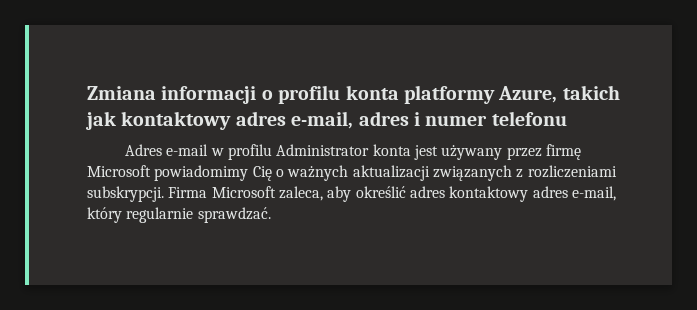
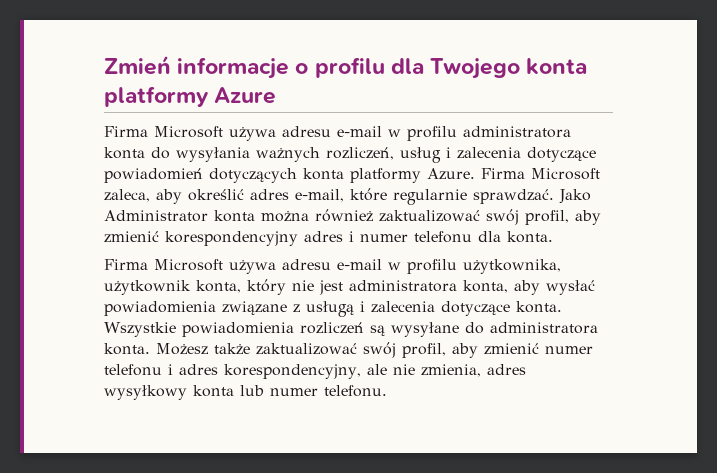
- Zmiana informacji o profilu konta platformy Azure, takich jak kontaktowy adres e-mail, adres i numer telefonu
- Adres e-mail w profilu Administrator konta jest używany przez firmę Microsoft powiadomimy Cię o ważnych aktualizacji związanych z rozliczeniami subskrypcji.
+ Zmień informacje o profilu dla Twojego konta platformy Azure
+ Firma Microsoft używa adresu e-mail w profilu administratora konta do wysyłania ważnych rozliczeń, usług i zalecenia dotyczące powiadomień dotyczących konta platformy Azure.
- Firma Microsoft zaleca, aby określić adres kontaktowy adres e-mail, który regularnie sprawdzać.
+ Firma Microsoft zaleca, aby określić adres e-mail, które regularnie sprawdzać. Jako Administrator konta można również zaktualizować swój profil, aby zmienić korespondencyjny adres i numer telefonu dla konta.
+ Firma Microsoft używa adresu e-mail w profilu użytkownika, użytkownik konta, który nie jest administratora konta, aby wysłać powiadomienia związane z usługą i zalecenia dotyczące konta. Wszystkie powiadomienia rozliczeń są wysyłane do administratora konta. Możesz także zaktualizować swój profil, aby zmienić numer telefonu i adres korespondencyjny, ale nie zmienia, adres wysyłkowy konta lub numer telefonu.

